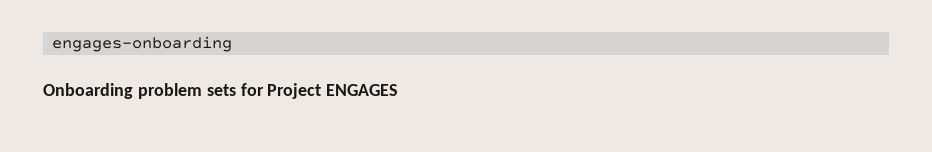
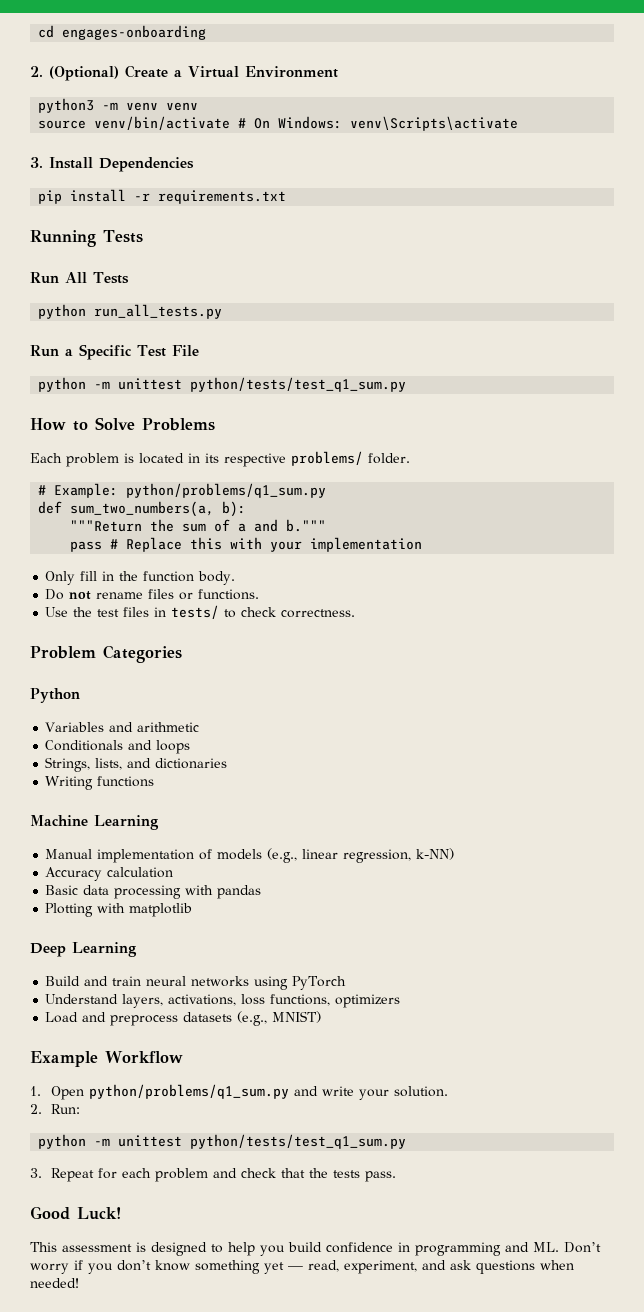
- engages-onboarding
+ cd engages-onboarding
- Onboarding problem sets for Project ENGAGES
+ 2. (Optional) Create a Virtual Environment
+ python3 -m venv venv
+ source venv/bin/activate # On Windows: venv\Scripts\activate
+ 3. Install Dependencies
+ pip install -r requirements.txt
+ Running Tests
+ Run All Tests
+ python run_all_tests.py
+ Run a Specific Test File
+ python -m unittest python/tests/test_q1_sum.py
+ How to Solve Problems
+ Each problem is located in its respective problems/ folder.
+ # Example: python/problems/q1_sum.py
+ def sum_two_numbers(a, b):
+ """Return the sum of a and b."""
+ pass # Replace this with your implementation
+ Only fill in the function body.
+ Do not rename files or functions.
+ Use the test files in tests/ to check correctness.
+ Problem Categories
+ Python
+ Variables and arithmetic
+ Conditionals and loops
+ Strings, lists, and dictionaries
+ Writing functions
+ Machine Learning
+ Manual implementation of models (e.g., linear regression, k-NN)
+ Accuracy calculation
+ Basic data processing with pandas
+ Plotting with matplotlib
+ Deep Learning
+ Build and train neural networks using PyTorch
+ Understand layers, activations, loss functions, optimizers
+ Load and preprocess datasets (e.g., MNIST)
+ Example Workflow
+ 1. Open python/problems/q1_sum.py and write your solution.
+ 2. Run:
+ python -m unittest python/tests/test_q1_sum.py
+ 3. Repeat for each problem and check that the tests pass.
+ Good Luck!
+ This assessment is designed to help you build confidence in programming and ML. Don’t worry if you don’t know something yet — read, experiment, and ask questions when needed!

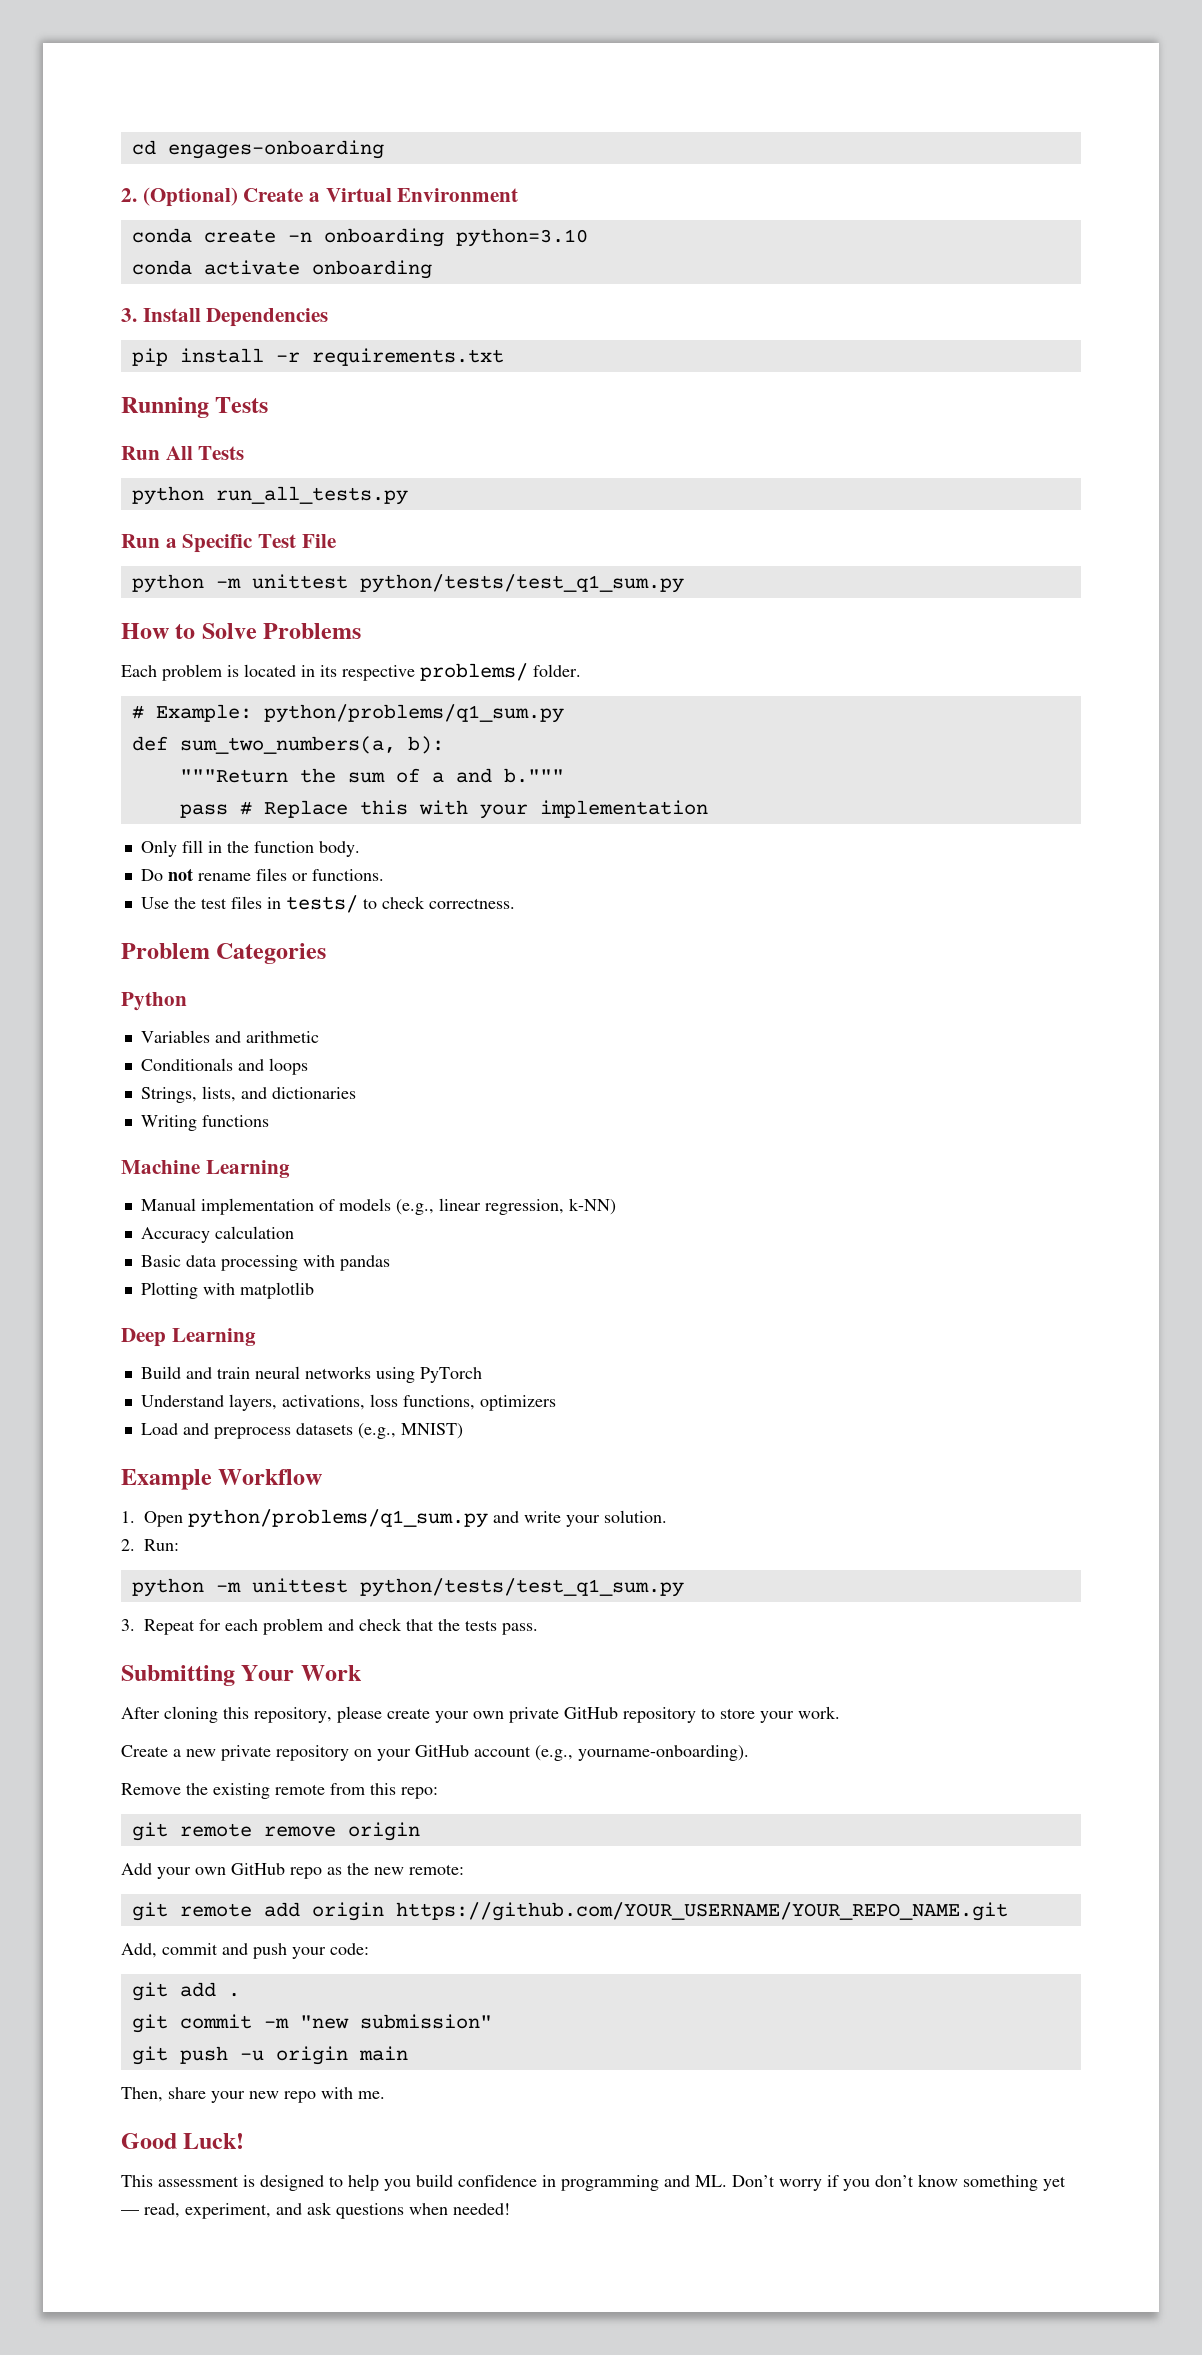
- python3 -m venv venv
- source venv/bin/activate # On Windows: venv\Scripts\activate
+ conda create -n onboarding python=3.10
+ conda activate onboarding
+ Submitting Your Work
+ After cloning this repository, please create your own private GitHub repository to store your work.
+ Create a new private repository on your GitHub account (e.g., yourname-onboarding).
+ Remove the existing remote from this repo:
+ git remote remove origin
+ Add your own GitHub repo as the new remote:
+ git remote add origin https://github.com/YOUR_USERNAME/YOUR_REPO_NAME.git
+ Add, commit and push your code:
+ git add .
+ git commit -m "new submission"
+ git push -u origin main
+ Then, share your new repo with me.

